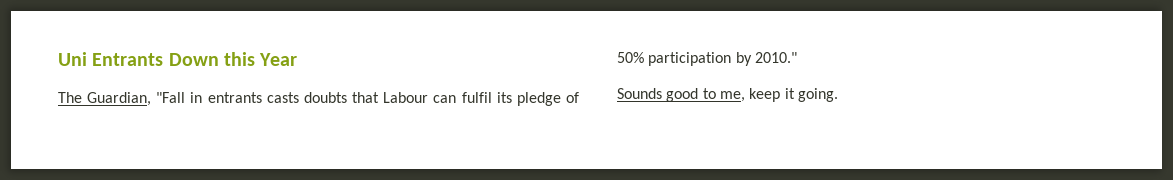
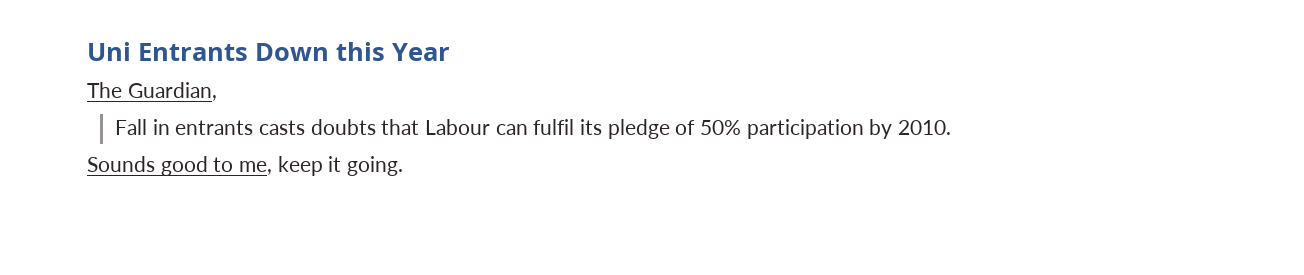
- The Guardian, "Fall in entrants casts doubts that Labour can fulfil its pledge of 50% participation by 2010."
+ The Guardian,
+ Fall in entrants casts doubts that Labour can fulfil its pledge of 50% participation by 2010.

